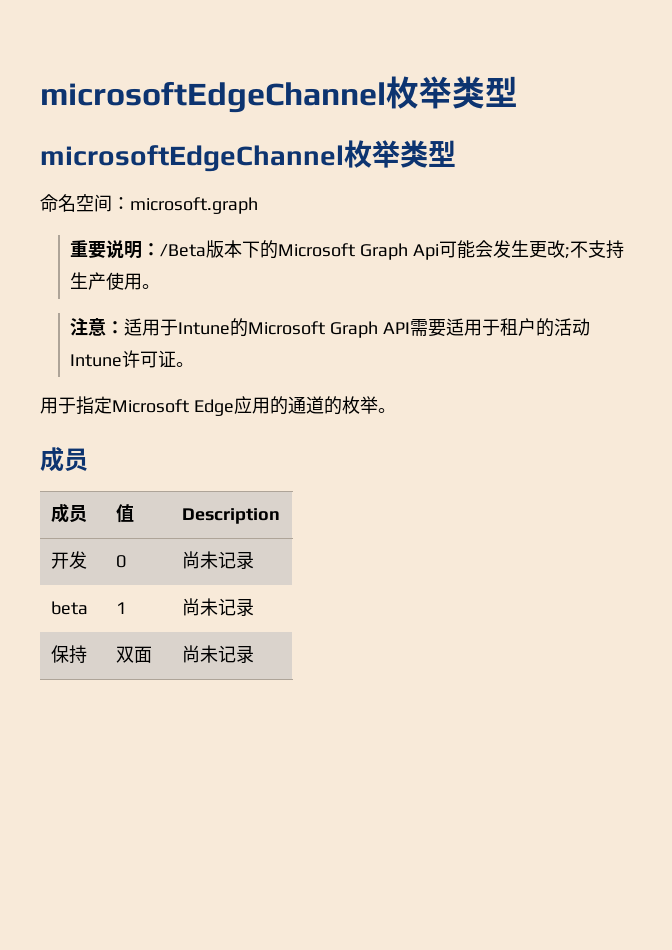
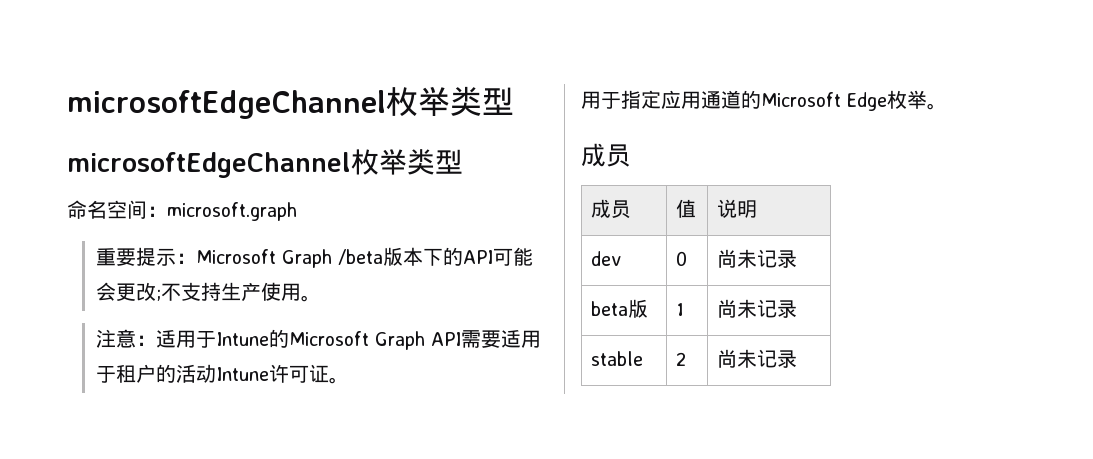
- 重要说明：/Beta版本下的Microsoft Graph Api可能会发生更改;不支持生产使用。
+ 重要提示：Microsoft Graph /beta版本下的API可能会更改;不支持生产使用。
- 用于指定Microsoft Edge应用的通道的枚举。
+ 用于指定应用通道的Microsoft Edge枚举。
- 成员 | 值 | Description
- 开发 | 0 | 尚未记录
+ 成员 | 值 | 说明
+ dev | 0 | 尚未记录
- beta | 1 | 尚未记录
+ beta版 | 1 | 尚未记录
- 保持 | 双面 | 尚未记录
+ stable | 2 | 尚未记录

